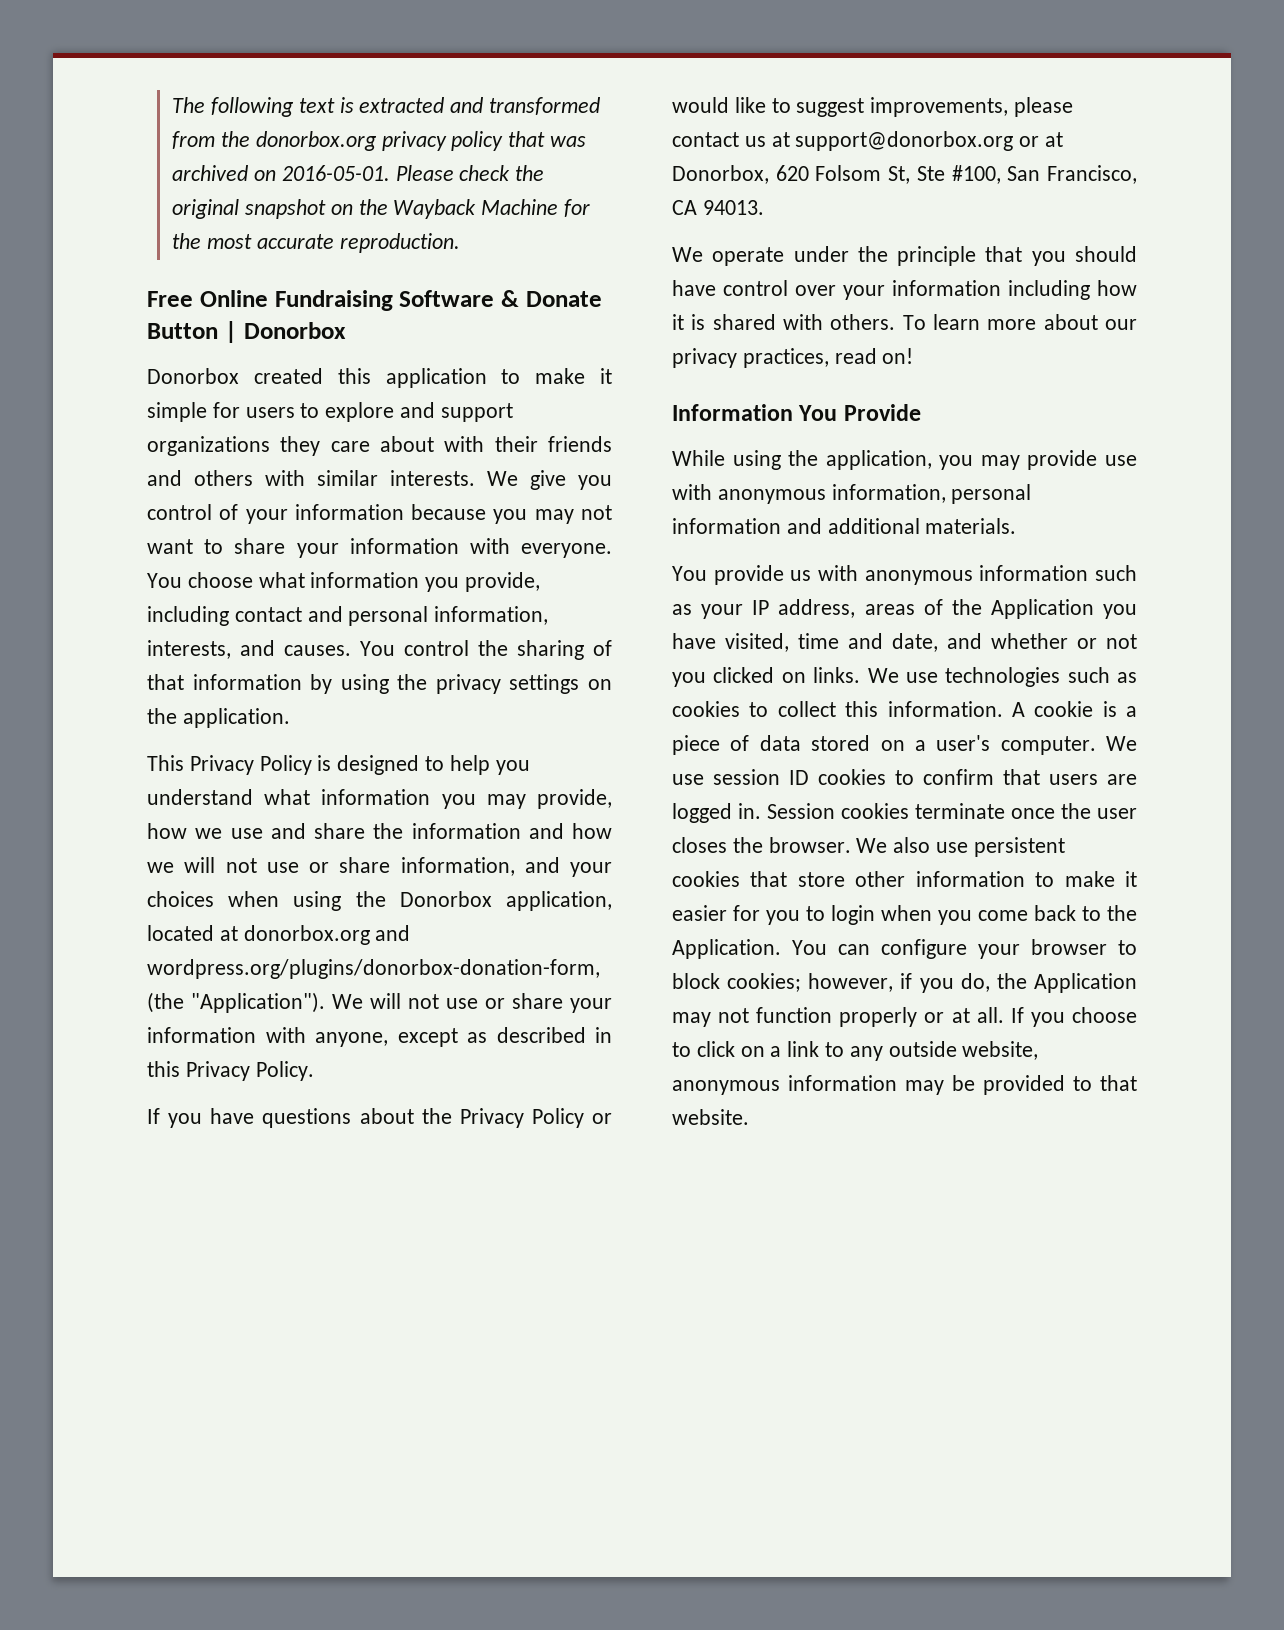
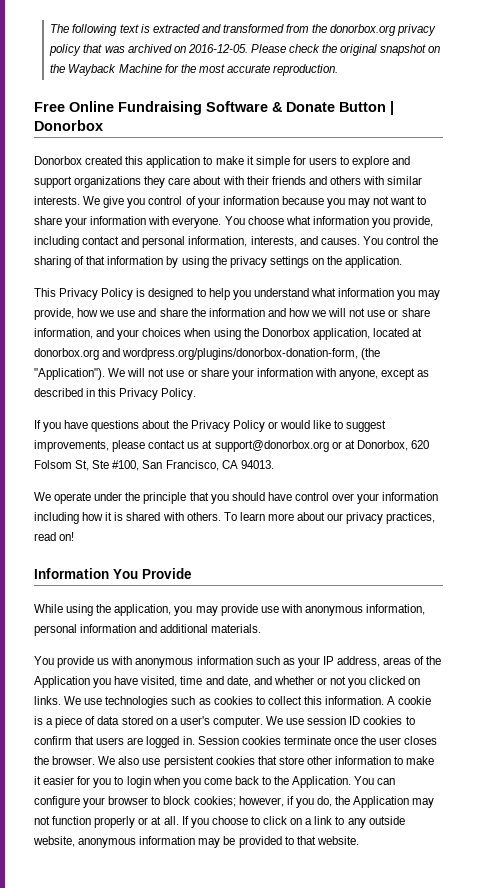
- The following text is extracted and transformed from the donorbox.org privacy policy that was archived on 2016-05-01.
+ The following text is extracted and transformed from the donorbox.org privacy policy that was archived on 2016-12-05.

